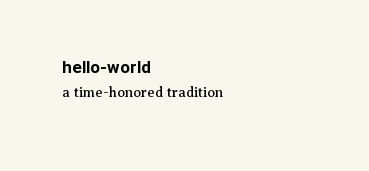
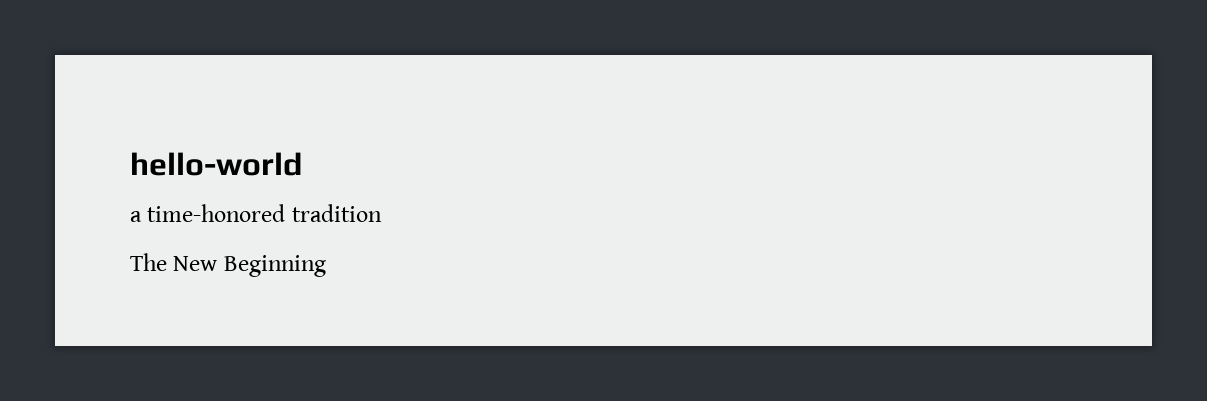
+ The New Beginning

